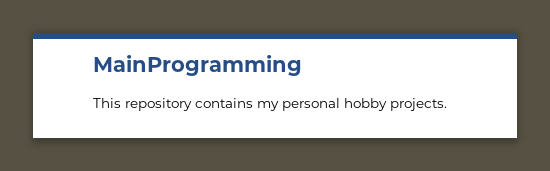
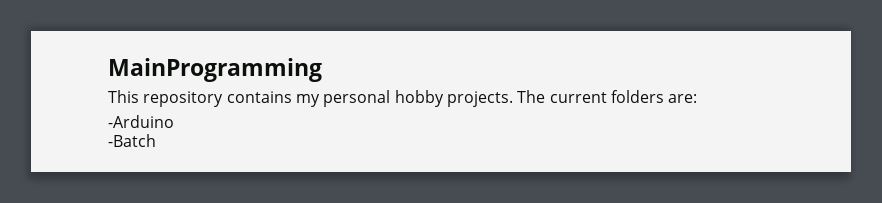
+ The current folders are:
+ -Arduino
+ -Batch

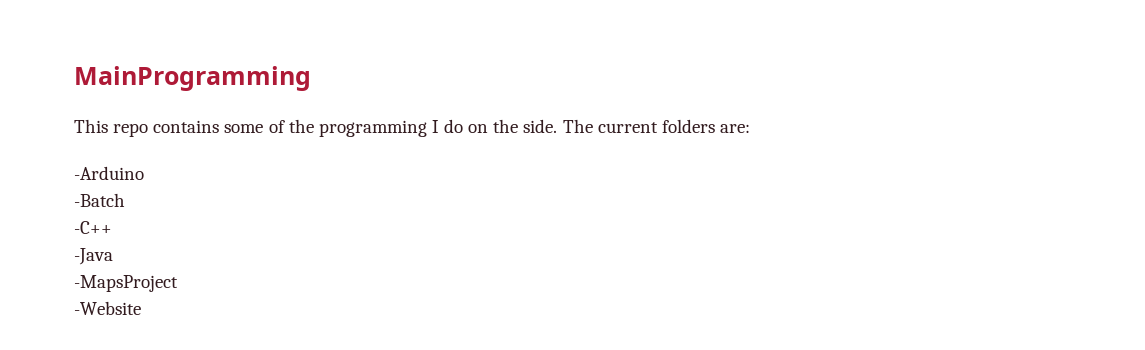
- This repository contains my personal hobby projects.
+ This repo contains some of the programming I do on the side.
+ -C++
+ -Java
+ -MapsProject
+ -Website

